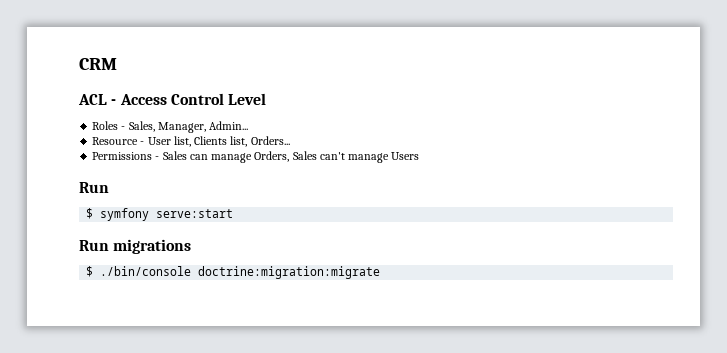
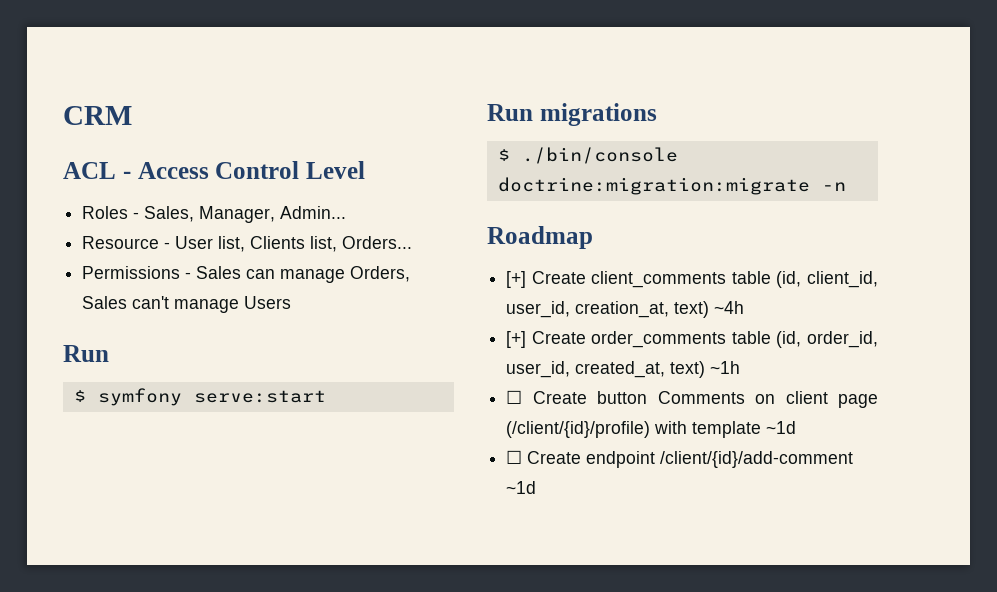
- $ ./bin/console doctrine:migration:migrate
+ $ ./bin/console doctrine:migration:migrate -n
+ Roadmap
+ [+] Create client_comments table (id, client_id, user_id, creation_at, text) ~4h
+ [+] Create order_comments table (id, order_id, user_id, created_at, text) ~1h
+ ☐ Create button Comments on client page (/client/{id}/profile) with template ~1d
+ ☐ Create endpoint /client/{id}/add-comment ~1d

